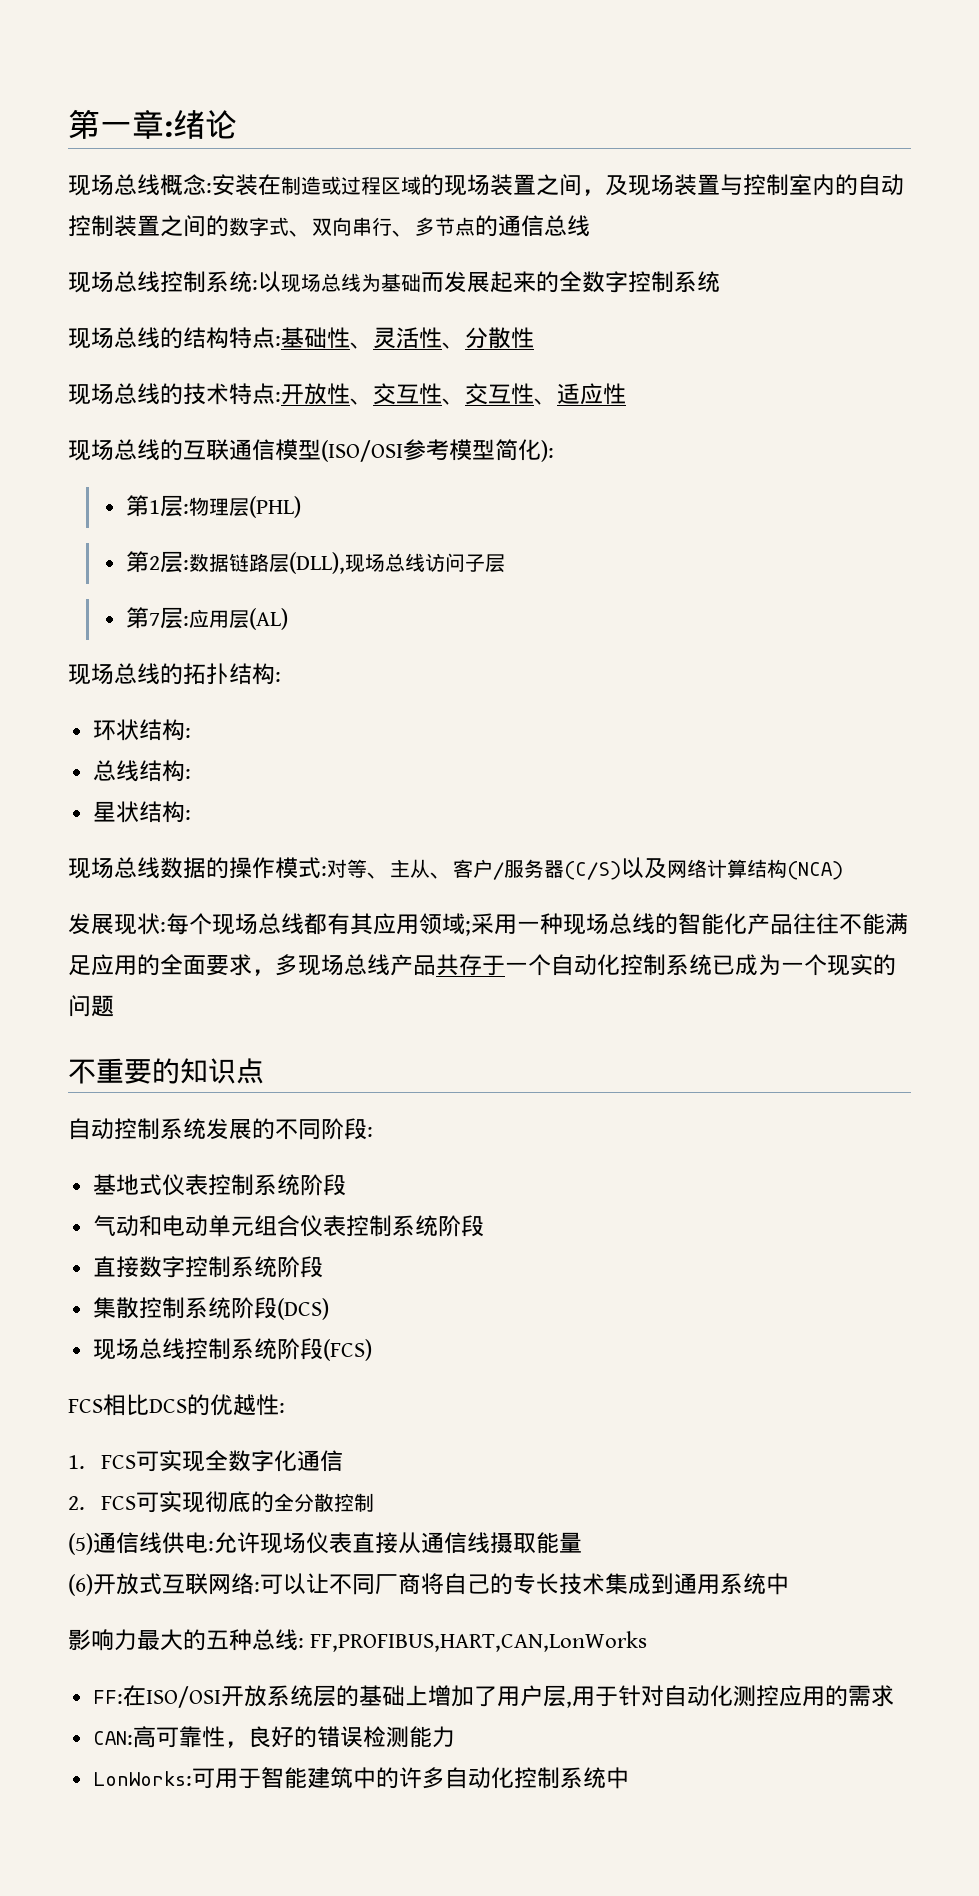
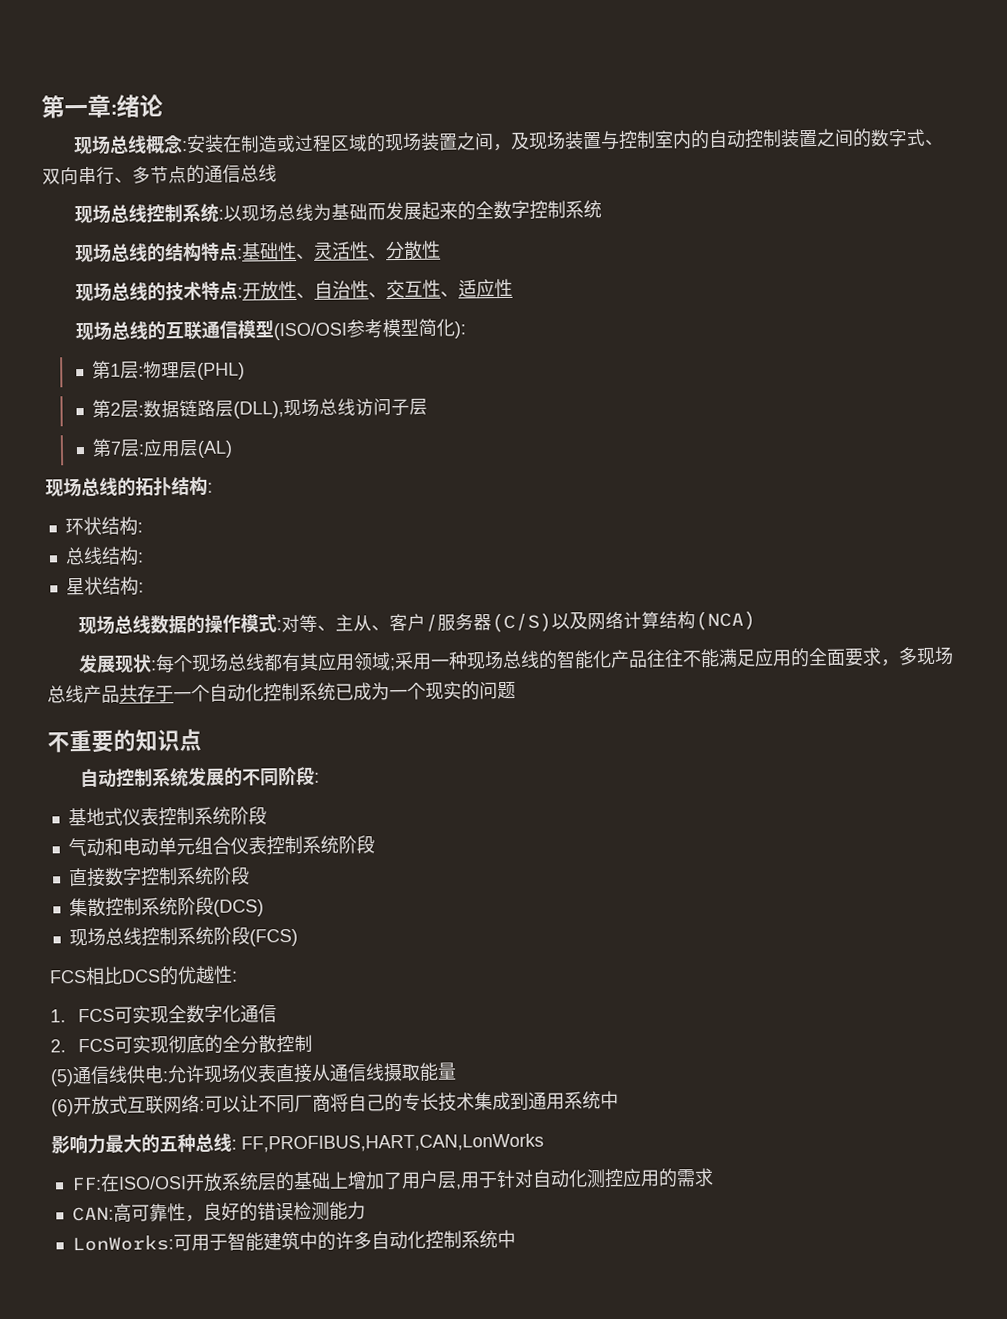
- 现场总线的技术特点:开放性、交互性、交互性、适应性
+ 现场总线的技术特点:开放性、自治性、交互性、适应性

